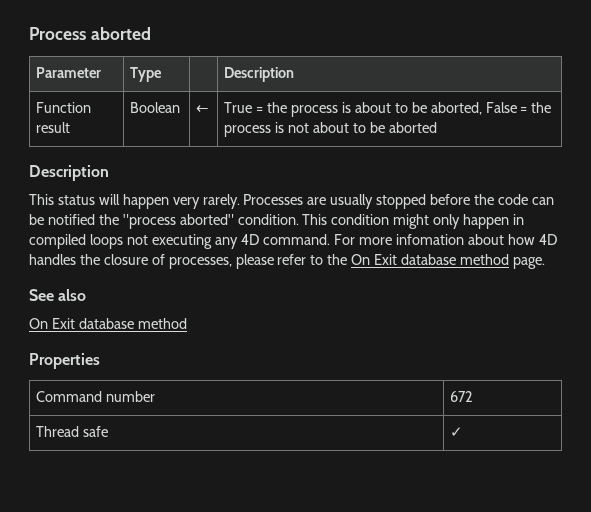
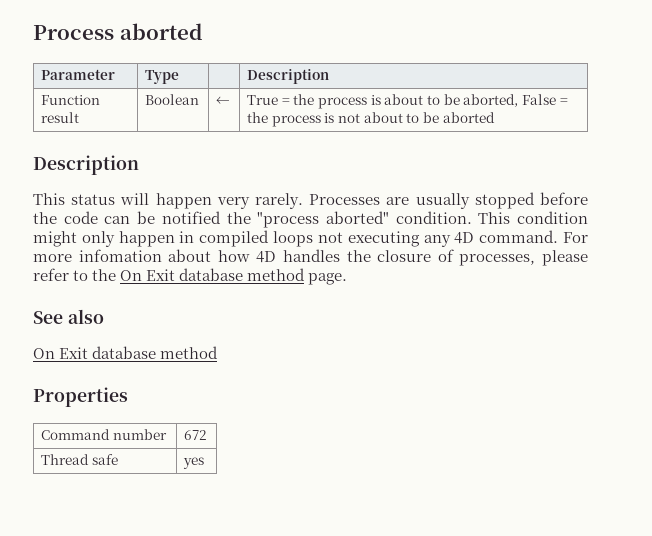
- Thread safe | ✓
+ Thread safe | yes

